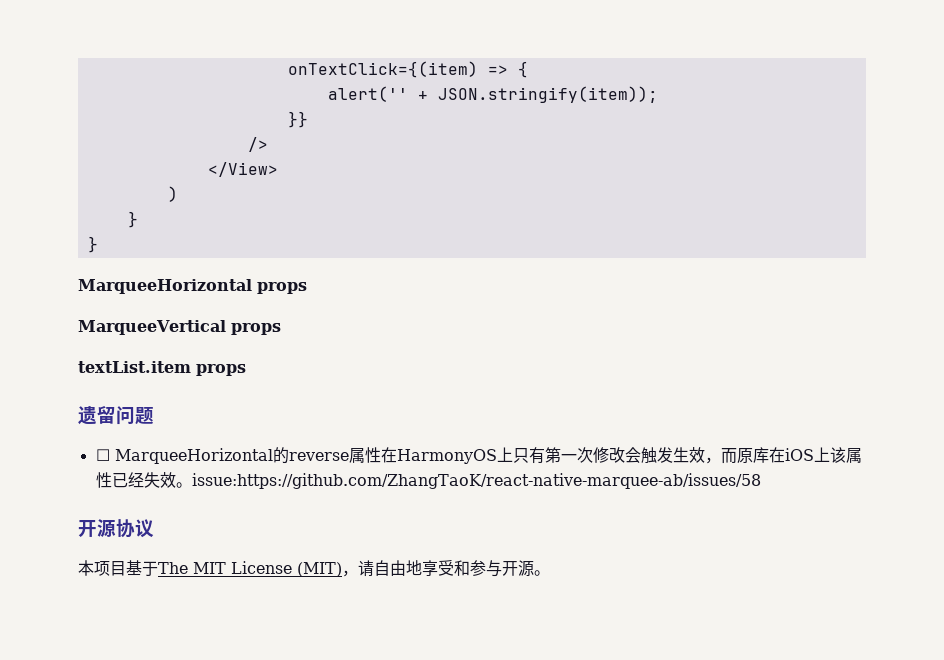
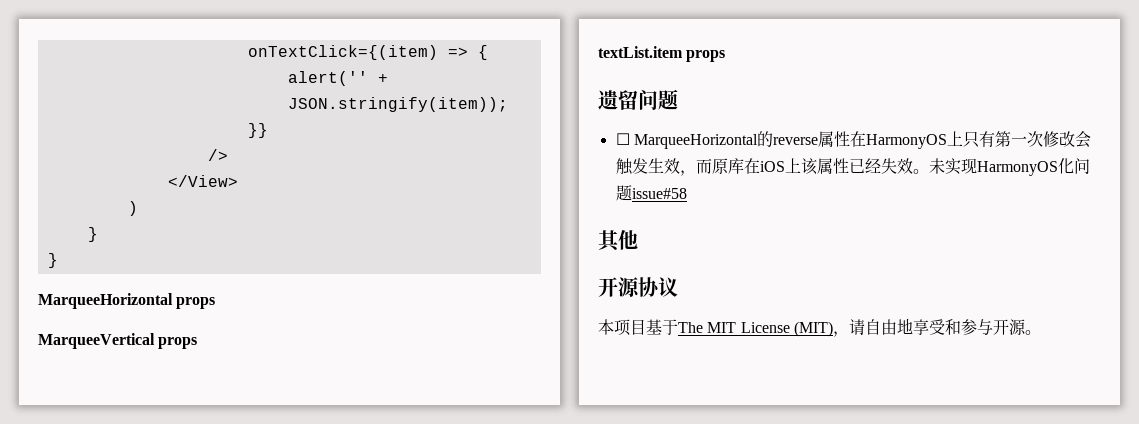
- ☐ MarqueeHorizontal的reverse属性在HarmonyOS上只有第一次修改会触发生效，而原库在iOS上该属性已经失效。issue:https://github.com/ZhangTaoK/react-native-marquee-ab/issues/58
+ ☐ MarqueeHorizontal的reverse属性在HarmonyOS上只有第一次修改会触发生效，而原库在iOS上该属性已经失效。未实现HarmonyOS化问题issue#58
+ 其他

